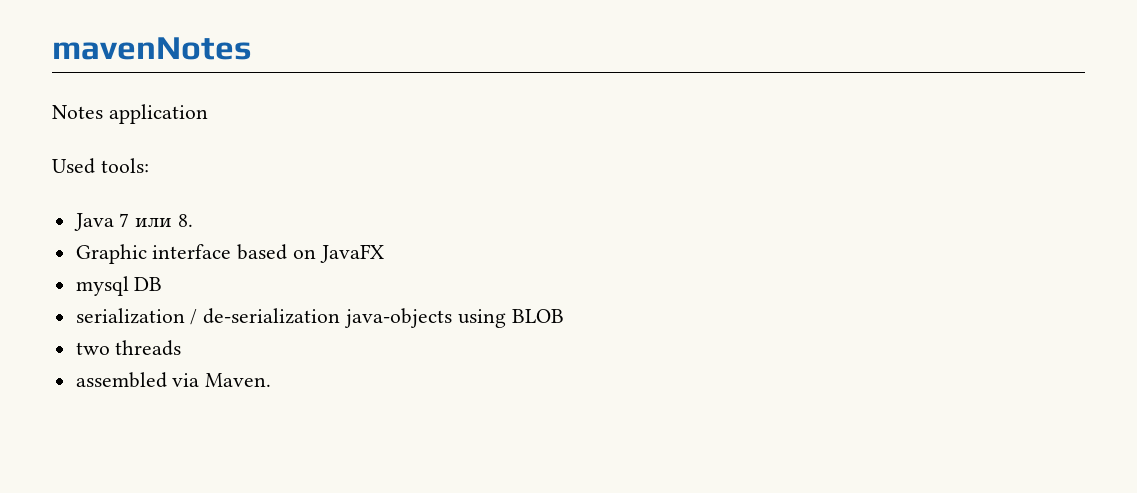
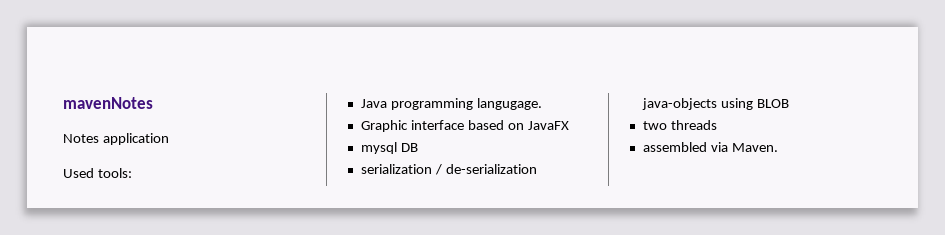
- Java 7 или 8.
+ Java programming langugage.

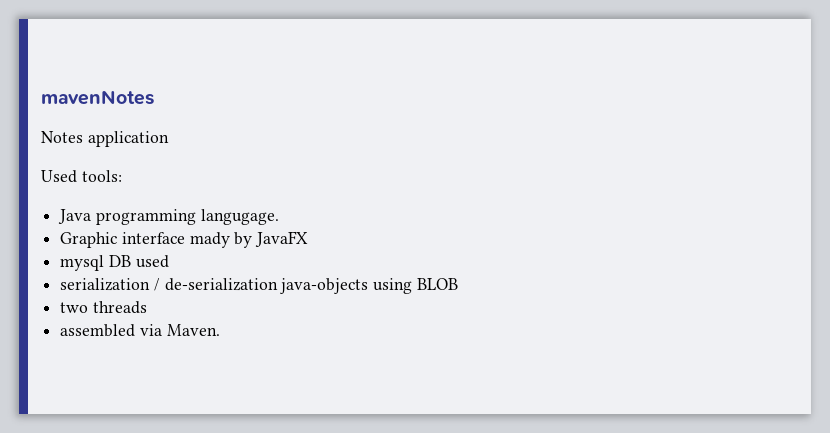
- Graphic interface based on JavaFX
+ Graphic interface mady by JavaFX
- mysql DB
+ mysql DB used

